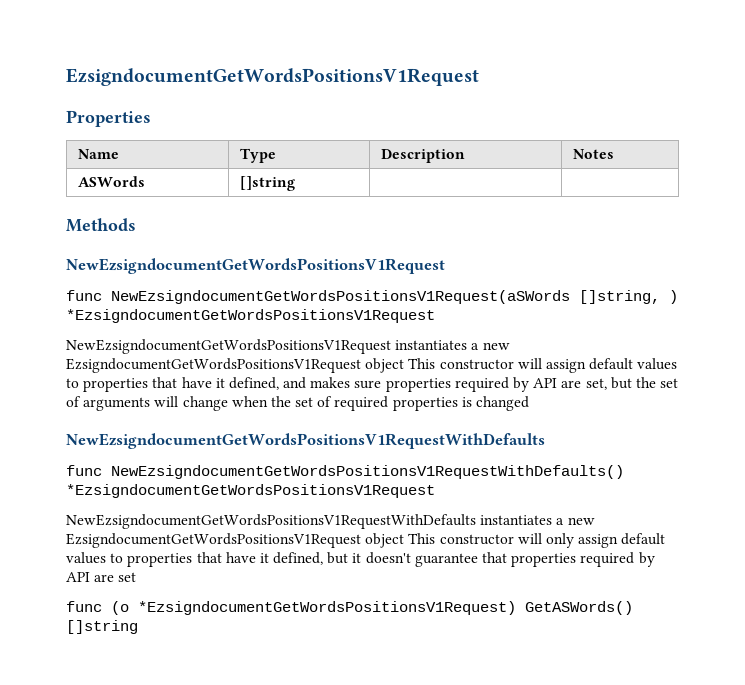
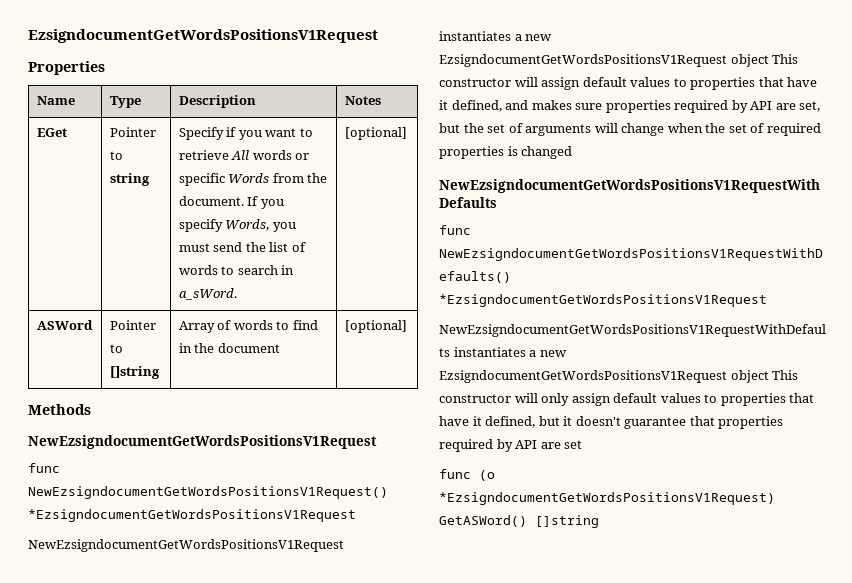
- ASWords | []string | |
+ EGet | Pointer to string | Specify if you want to retrieve All words or specific Words from the document. If you specify Words, you must send the list of words to search in a_sWord. | [optional]
+ ASWord | Pointer to []string | Array of words to find in the document | [optional]
- func NewEzsigndocumentGetWordsPositionsV1Request(aSWords []string, ) *EzsigndocumentGetWordsPositionsV1Request
+ func NewEzsigndocumentGetWordsPositionsV1Request() *EzsigndocumentGetWordsPositionsV1Request
- func (o *EzsigndocumentGetWordsPositionsV1Request) GetASWords() []string
+ func (o *EzsigndocumentGetWordsPositionsV1Request) GetASWord() []string

